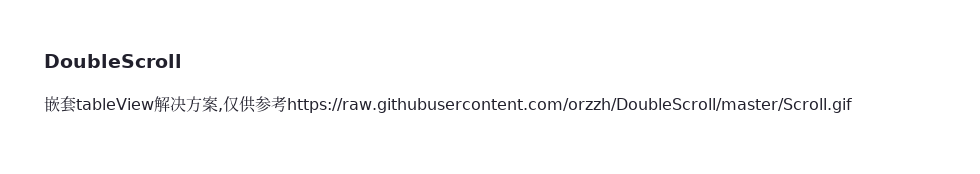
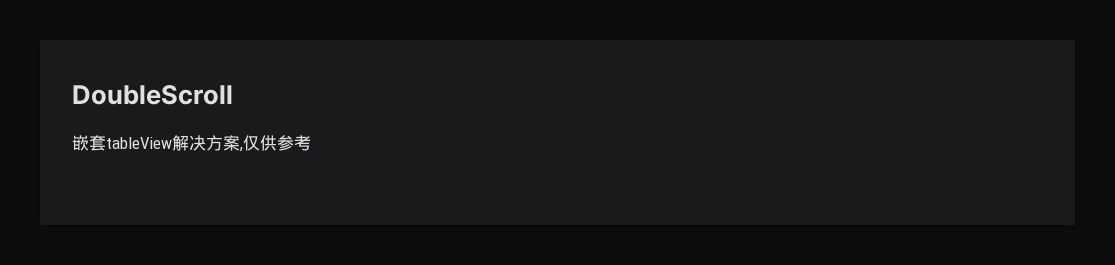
- 嵌套tableView解决方案,仅供参考https://raw.githubusercontent.com/orzzh/DoubleScroll/master/Scroll.gif
+ 嵌套tableView解决方案,仅供参考

